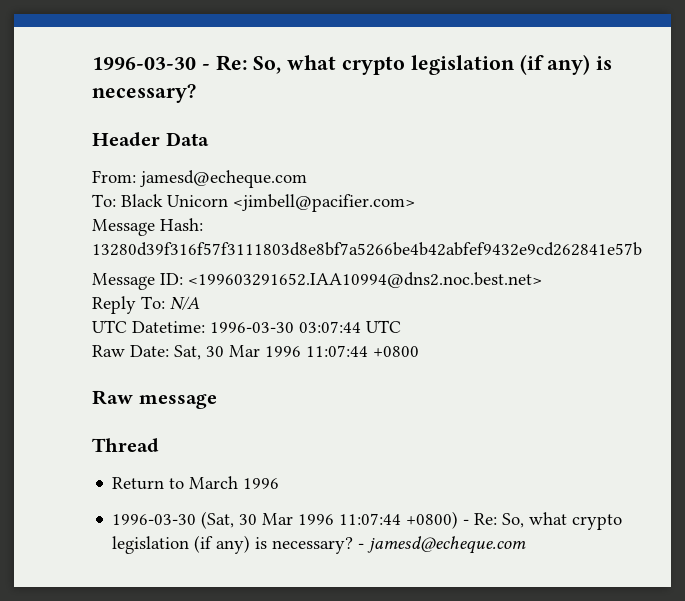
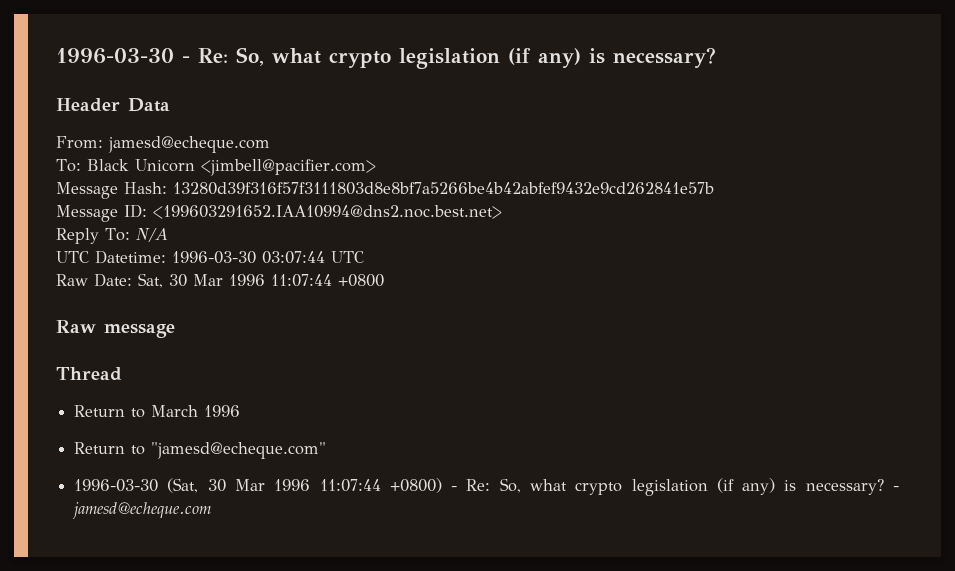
+ Return to "jamesd@echeque.com"

